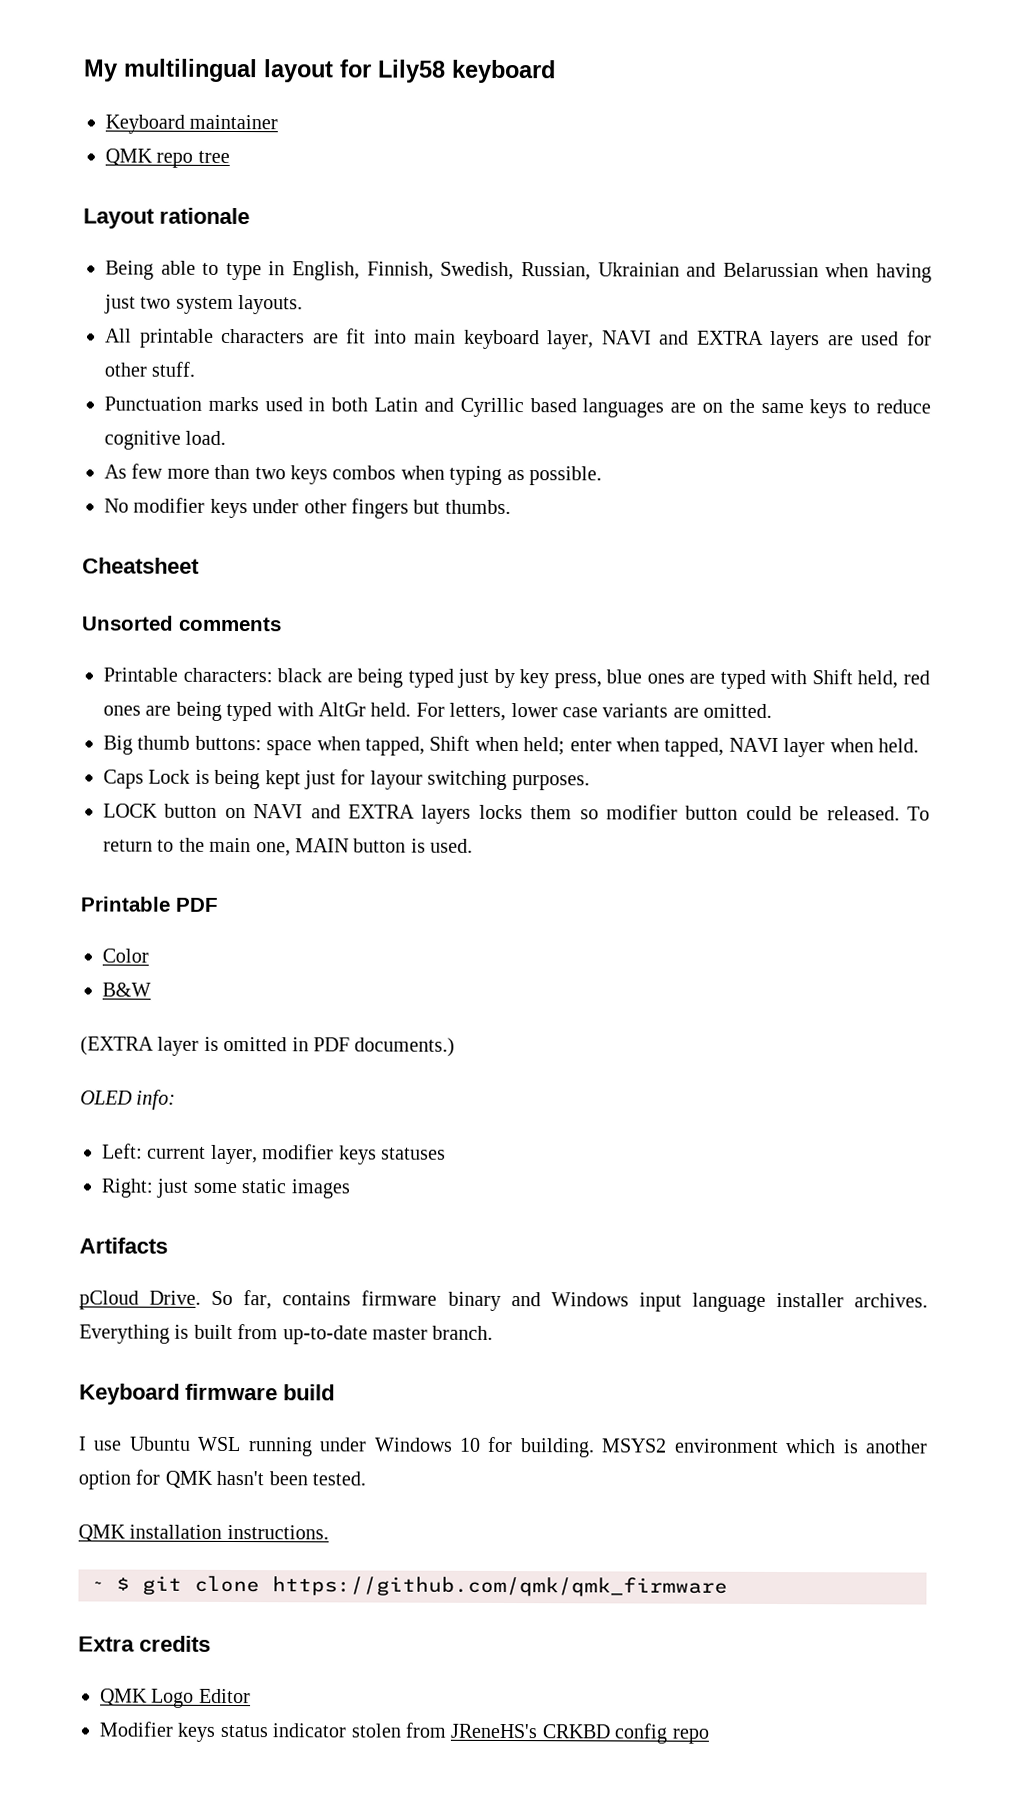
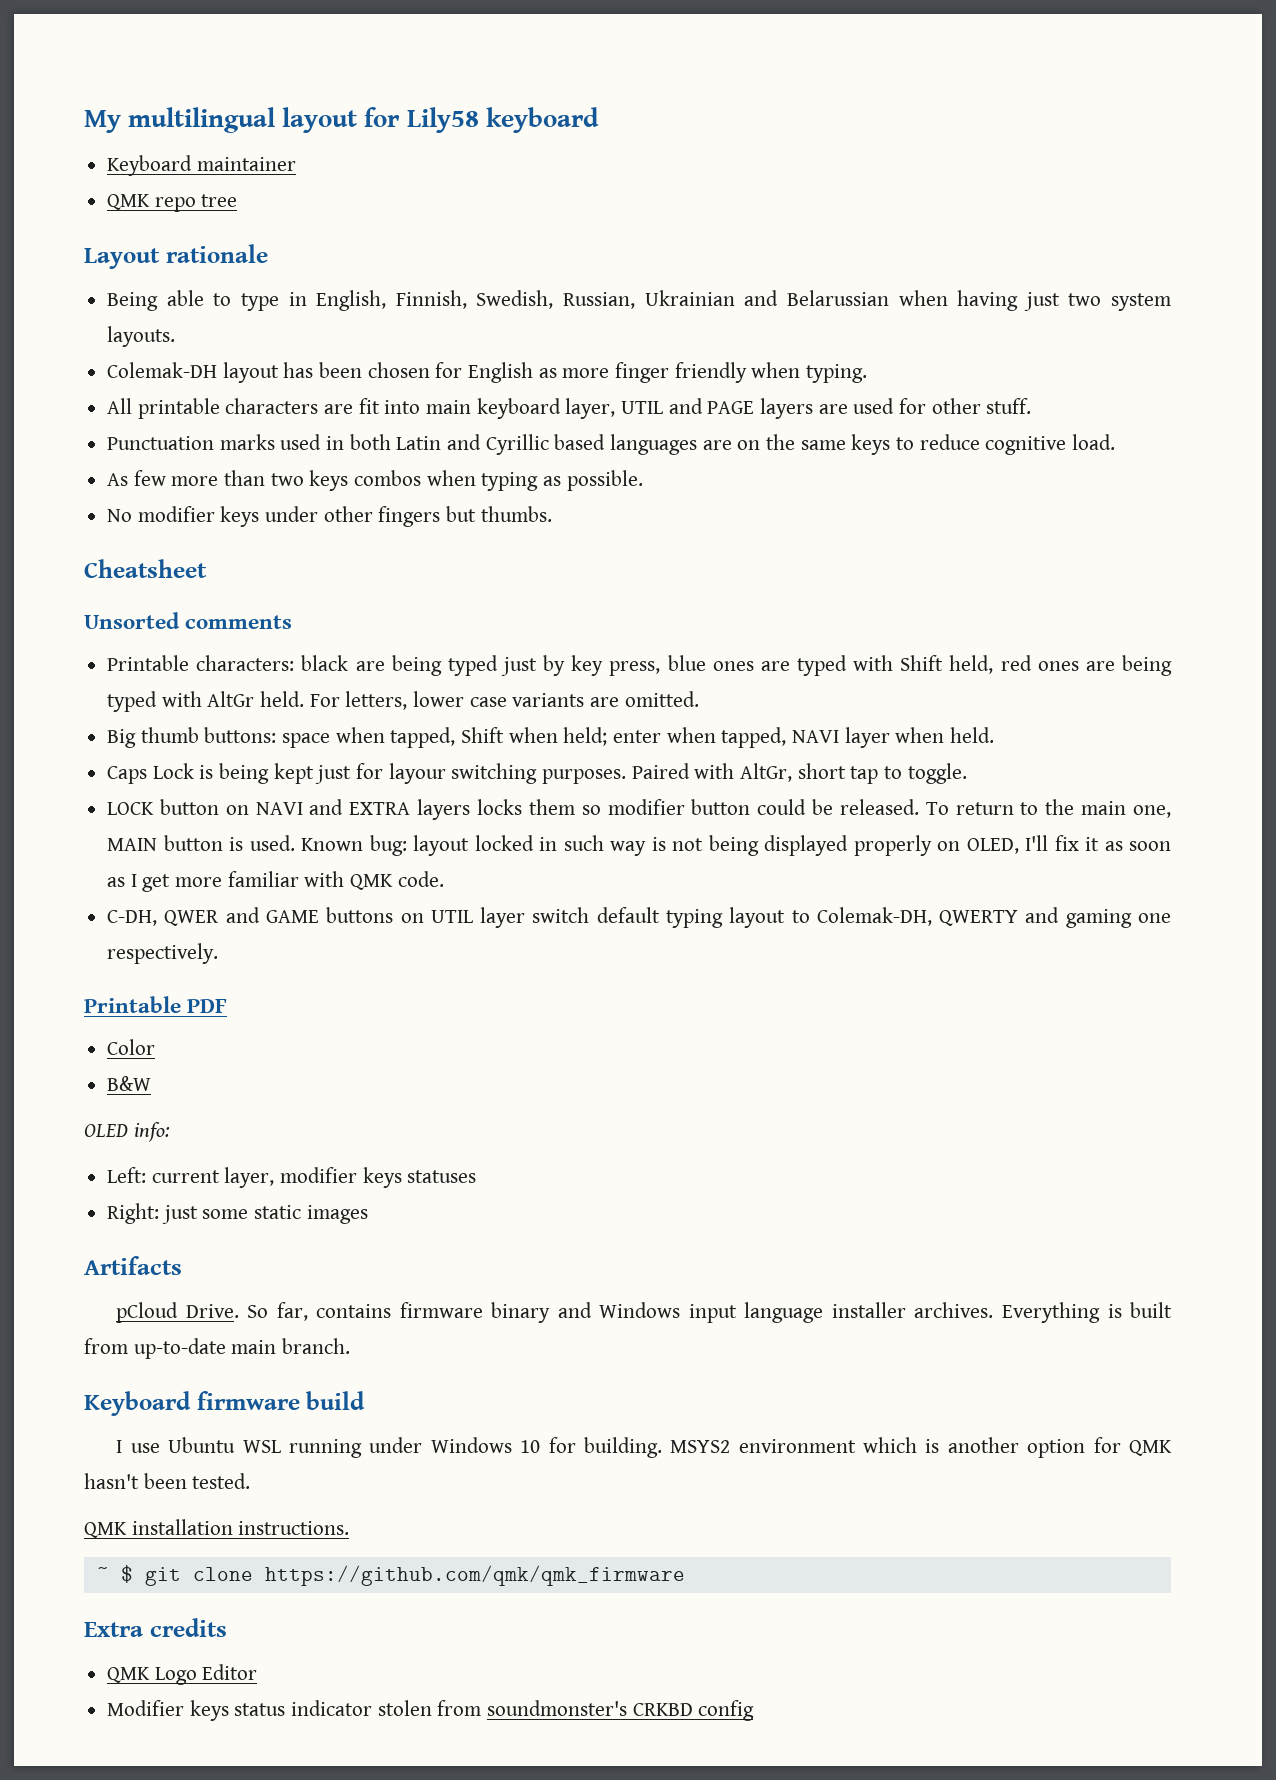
+ Colemak-DH layout has been chosen for English as more finger friendly when typing.
- All printable characters are fit into main keyboard layer, NAVI and EXTRA layers are used for other stuff.
+ All printable characters are fit into main keyboard layer, UTIL and PAGE layers are used for other stuff.
+ Paired with AltGr, short tap to toggle.
- To return to the main one, MAIN button is used.
+ To return to the main one, MAIN button is used. Known bug: layout locked in such way is not being displayed properly on OLED, I'll fix it as soon as I get more familiar with QMK code.
+ C-DH, QWER and GAME buttons on UTIL layer switch default typing layout to Colemak-DH, QWERTY and gaming one respectively.
  Printable PDF
  Color
  B&W
- (EXTRA layer is omitted in PDF documents.)
- Everything is built from up-to-date master branch.
+ Everything is built from up-to-date main branch.
- Modifier keys status indicator stolen from JReneHS's CRKBD config repo
+ Modifier keys status indicator stolen from soundmonster's CRKBD config

